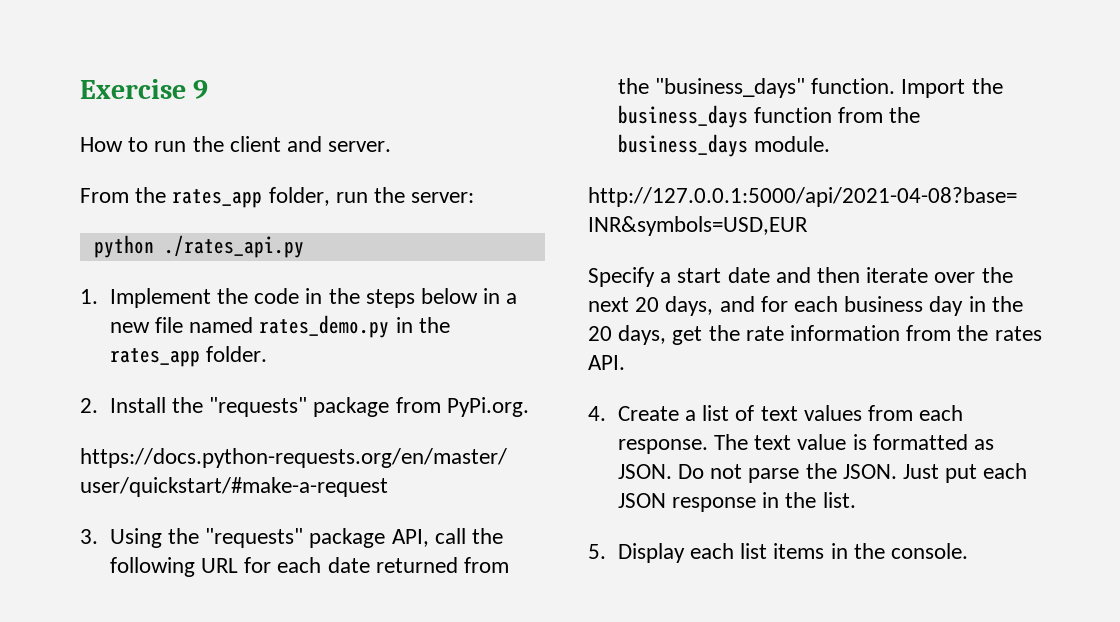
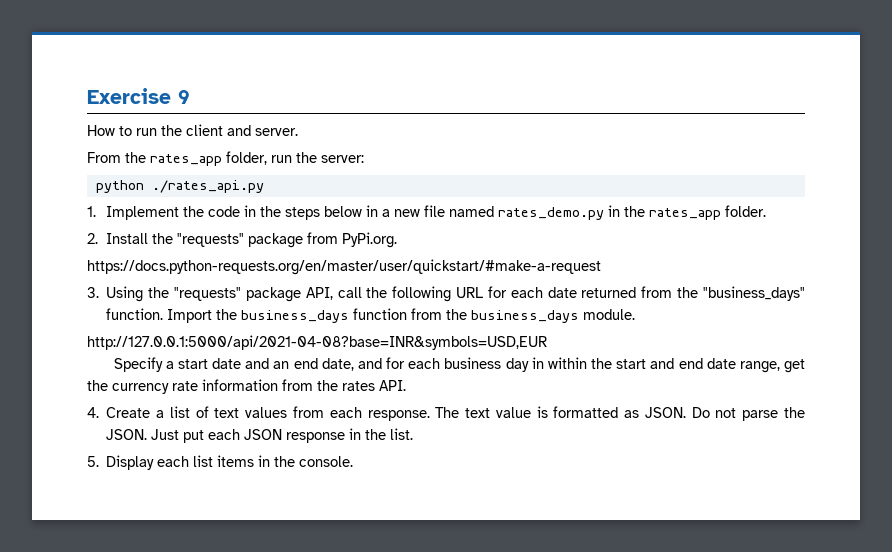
- Specify a start date and then iterate over the next 20 days, and for each business day in the 20 days, get the rate information from the rates API.
+ Specify a start date and an end date, and for each business day in within the start and end date range, get the currency rate information from the rates API.

